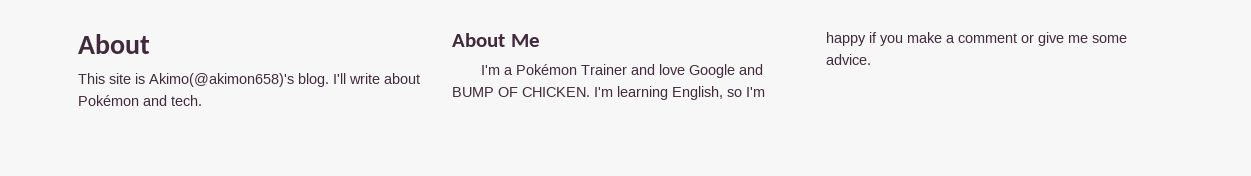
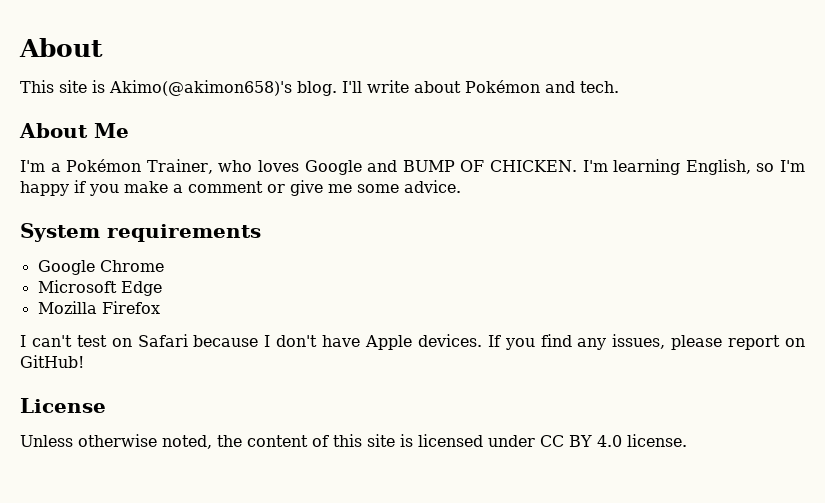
- I'm a Pokémon Trainer and love Google and BUMP OF CHICKEN.
+ I'm a Pokémon Trainer, who loves Google and BUMP OF CHICKEN.
+ System requirements
+ Google Chrome
+ Microsoft Edge
+ Mozilla Firefox
+ I can't test on Safari because I don't have Apple devices. If you find any issues, please report on GitHub!
+ License
+ Unless otherwise noted, the content of this site is licensed under CC BY 4.0 license.

